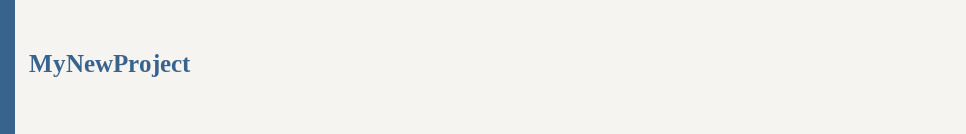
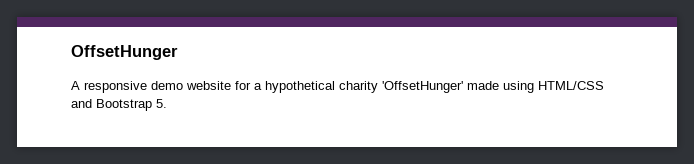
- MyNewProject
+ OffsetHunger
+ A responsive demo website for a hypothetical charity 'OffsetHunger' made using HTML/CSS and Bootstrap 5.

